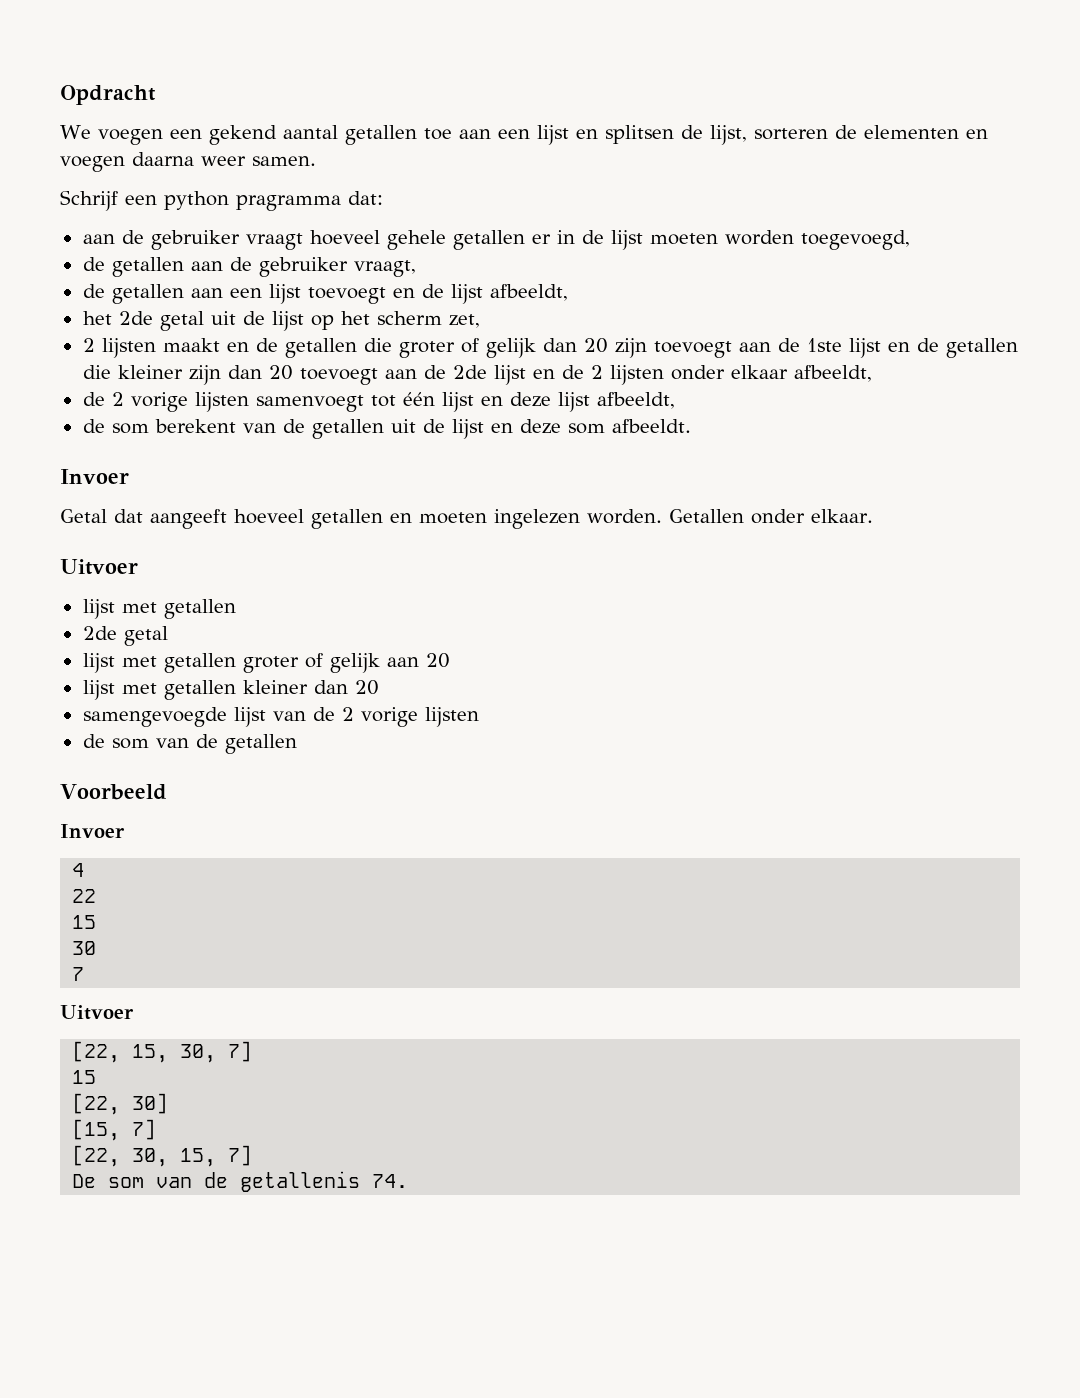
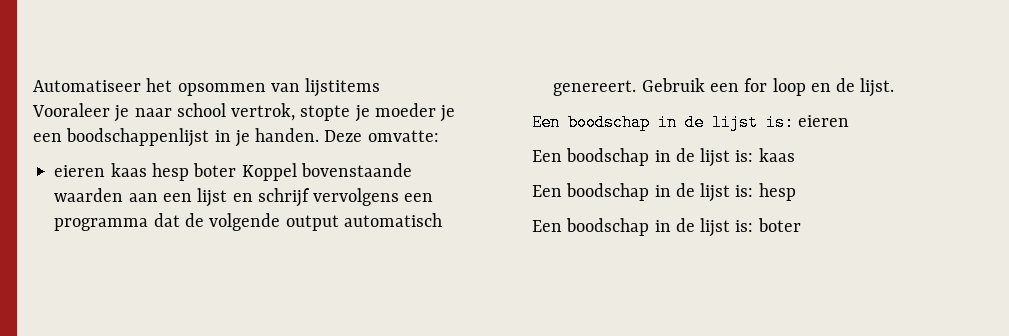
- Opdracht
- We voegen een gekend aantal getallen toe aan een lijst en splitsen de lijst, sorteren de elementen en voegen daarna weer samen.
- Schrijf een python pragramma dat:
- aan de gebruiker vraagt hoeveel gehele getallen er in de lijst moeten worden toegevoegd,
- de getallen aan de gebruiker vraagt,
- de getallen aan een lijst toevoegt en de lijst afbeeldt,
- het 2de getal uit de lijst op het scherm zet,
- 2 lijsten maakt en de getallen die groter of gelijk dan 20 zijn toevoegt aan de 1ste lijst en de getallen die kleiner zijn dan 20 toevoegt aan de 2de lijst en de 2 lijsten onder elkaar afbeeldt,
- de 2 vorige lijsten samenvoegt tot één lijst en deze lijst afbeeldt,
- de som berekent van de getallen uit de lijst en deze som afbeeldt.
- Invoer
- Getal dat aangeeft hoeveel getallen en moeten ingelezen worden. Getallen onder elkaar.
- Uitvoer
- lijst met getallen
- 2de getal
- lijst met getallen groter of gelijk aan 20
- lijst met getallen kleiner dan 20
- samengevoegde lijst van de 2 vorige lijsten
- de som van de getallen
- Voorbeeld
- Invoer
- 4
- 22
- 15
- 30
- 7
- Uitvoer
- [22, 15, 30, 7]
- 15
- [22, 30]
- [15, 7]
- [22, 30, 15, 7]
- De som van de getallenis 74.
+ Automatiseer het opsommen van lijstitems
+ Vooraleer je naar school vertrok, stopte je moeder je een boodschappenlijst in je handen. Deze omvatte:
+ eieren kaas hesp boter Koppel bovenstaande waarden aan een lijst en schrijf vervolgens een programma dat de volgende output automatisch genereert. Gebruik een for loop en de lijst.
+ Een boodschap in de lijst is: eieren
+ Een boodschap in de lijst is: kaas
+ Een boodschap in de lijst is: hesp
+ Een boodschap in de lijst is: boter

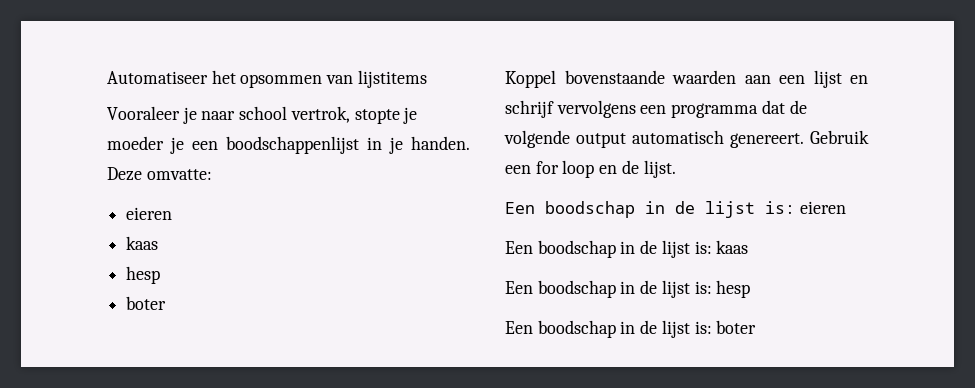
  Deze omvatte:
- eieren kaas hesp boter Koppel bovenstaande waarden aan een lijst en schrijf vervolgens een programma dat de volgende output automatisch genereert.
+ eieren
+ kaas
+ hesp
+ boter
+ Koppel bovenstaande waarden aan een lijst en schrijf vervolgens een programma dat de volgende output automatisch genereert.

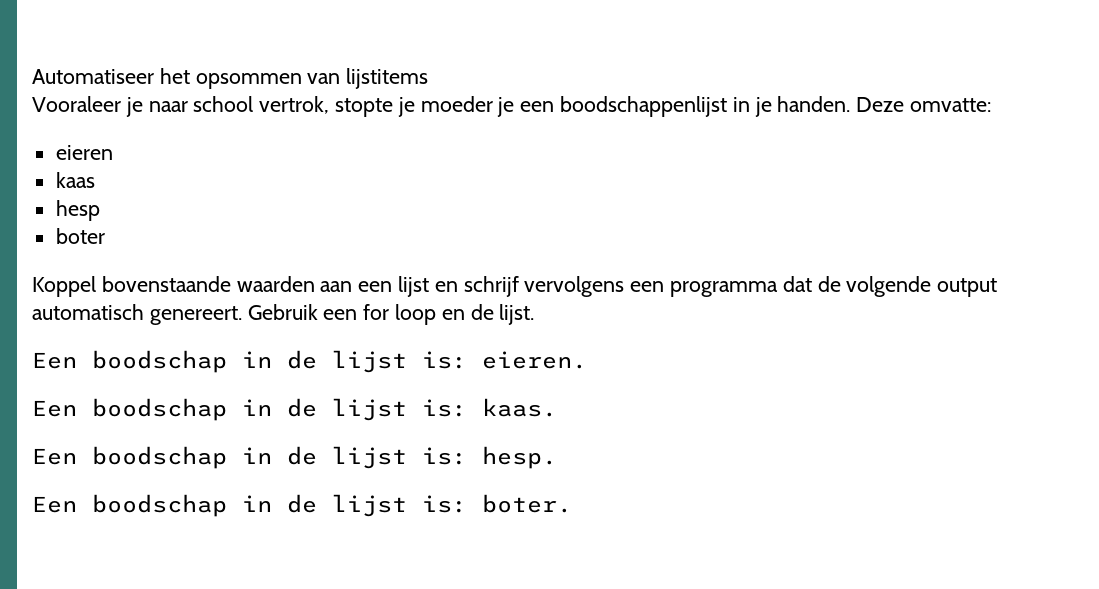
- Een boodschap in de lijst is: eieren
- Een boodschap in de lijst is: kaas
- Een boodschap in de lijst is: hesp
- Een boodschap in de lijst is: boter
+ Een boodschap in de lijst is: eieren.
+ Een boodschap in de lijst is: kaas.
+ Een boodschap in de lijst is: hesp.
+ Een boodschap in de lijst is: boter.

